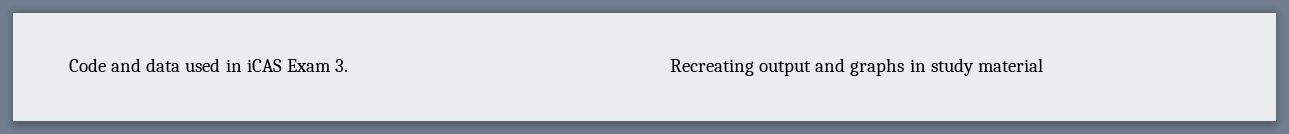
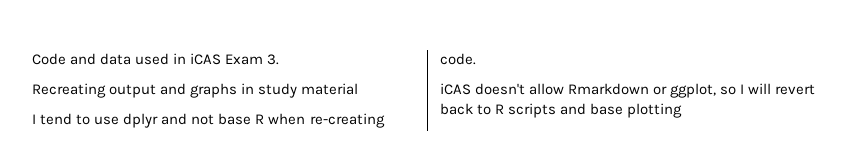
+ I tend to use dplyr and not base R when re-creating code.
+ iCAS doesn't allow Rmarkdown or ggplot, so I will revert back to R scripts and base plotting

